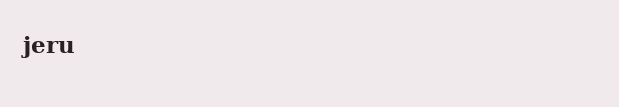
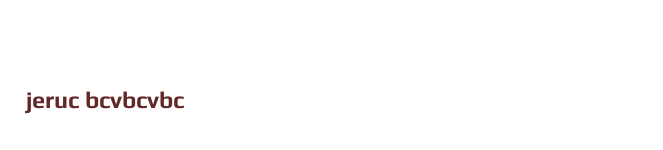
- jeru
+ jeruc bcvbcvbc

